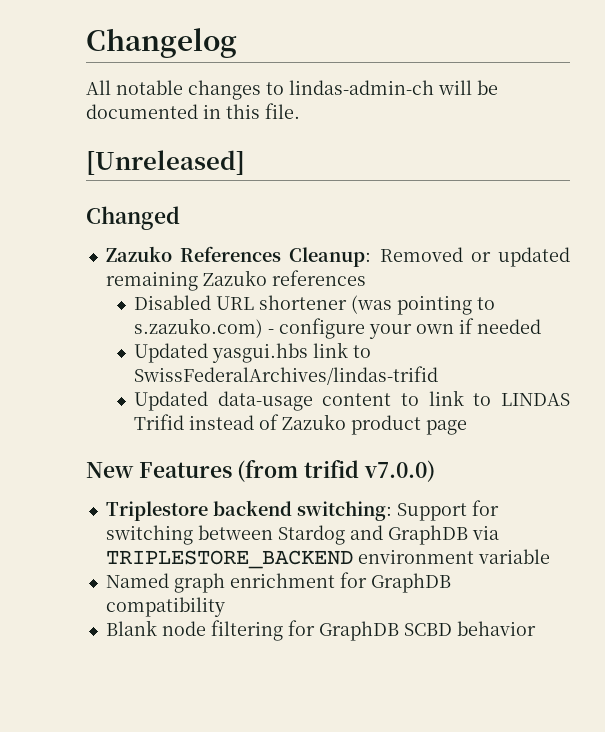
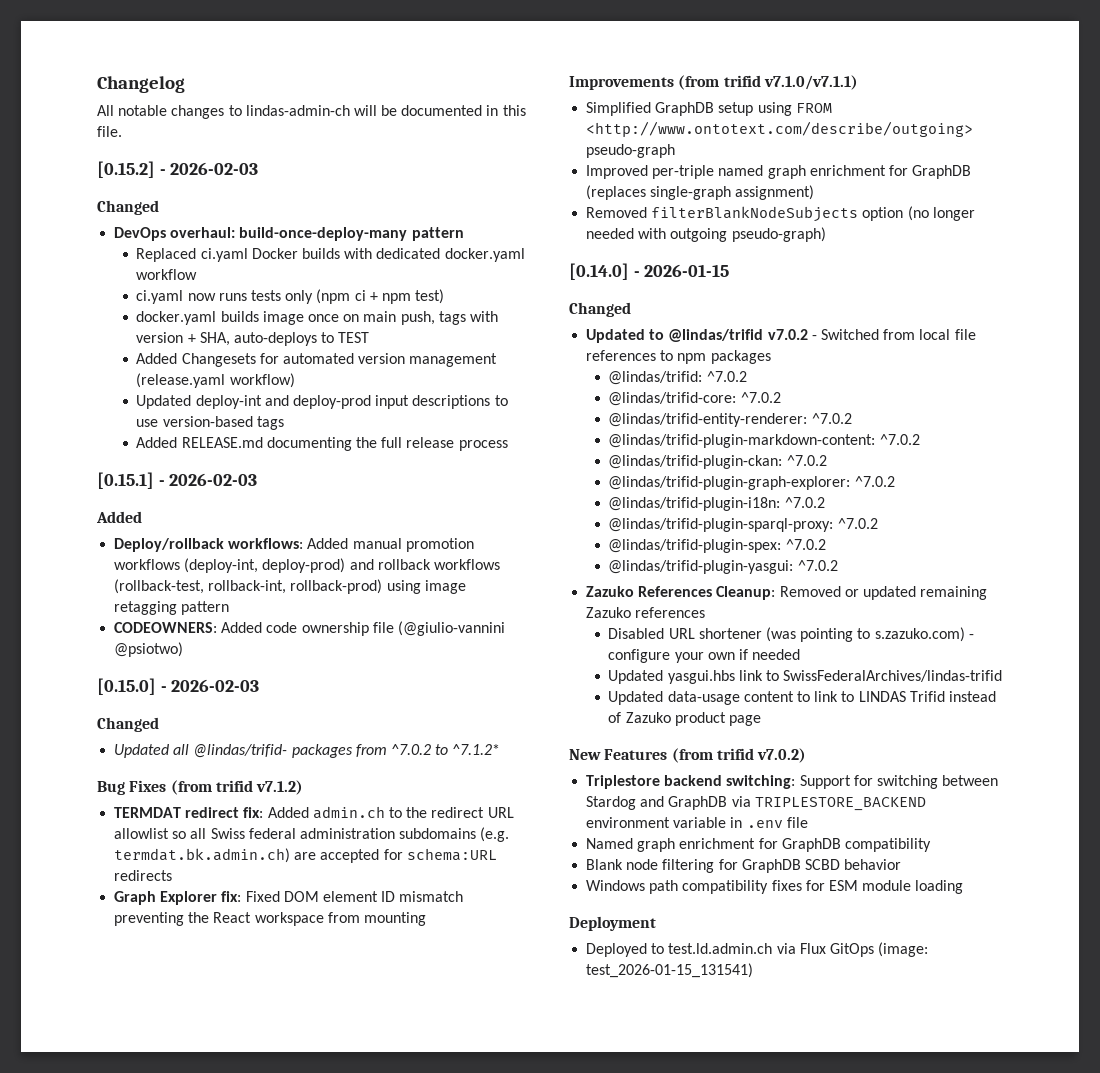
- [Unreleased]
+ [0.15.2] - 2026-02-03
  Changed
+ DevOps overhaul: build-once-deploy-many pattern
+ Replaced ci.yaml Docker builds with dedicated docker.yaml workflow
+ ci.yaml now runs tests only (npm ci + npm test)
+ docker.yaml builds image once on main push, tags with version + SHA, auto-deploys to TEST
+ Added Changesets for automated version management (release.yaml workflow)
+ Updated deploy-int and deploy-prod input descriptions to use version-based tags
+ Added RELEASE.md documenting the full release process
+ [0.15.1] - 2026-02-03
+ Added
+ Deploy/rollback workflows: Added manual promotion workflows (deploy-int, deploy-prod) and rollback workflows (rollback-test, rollback-int, rollback-prod) using image retagging pattern
+ CODEOWNERS: Added code ownership file (@giulio-vannini @psiotwo)
+ [0.15.0] - 2026-02-03
+ Changed
+ Updated all @lindas/trifid- packages from ^7.0.2 to ^7.1.2*
+ Bug Fixes (from trifid v7.1.2)
+ TERMDAT redirect fix: Added admin.ch to the redirect URL allowlist so all Swiss federal administration subdomains (e.g. termdat.bk.admin.ch) are accepted for schema:URL redirects
+ Graph Explorer fix: Fixed DOM element ID mismatch preventing the React workspace from mounting
+ Improvements (from trifid v7.1.0/v7.1.1)
+ Simplified GraphDB setup using FROM <http://www.ontotext.com/describe/outgoing> pseudo-graph
+ Improved per-triple named graph enrichment for GraphDB (replaces single-graph assignment)
+ Removed filterBlankNodeSubjects option (no longer needed with outgoing pseudo-graph)
+ [0.14.0] - 2026-01-15
+ Changed
+ Updated to @lindas/trifid v7.0.2 - Switched from local file references to npm packages
+ @lindas/trifid: ^7.0.2
+ @lindas/trifid-core: ^7.0.2
+ @lindas/trifid-entity-renderer: ^7.0.2
+ @lindas/trifid-plugin-markdown-content: ^7.0.2
+ @lindas/trifid-plugin-ckan: ^7.0.2
+ @lindas/trifid-plugin-graph-explorer: ^7.0.2
+ @lindas/trifid-plugin-i18n: ^7.0.2
+ @lindas/trifid-plugin-sparql-proxy: ^7.0.2
+ @lindas/trifid-plugin-spex: ^7.0.2
+ @lindas/trifid-plugin-yasgui: ^7.0.2
- New Features (from trifid v7.0.0)
+ New Features (from trifid v7.0.2)
- Triplestore backend switching: Support for switching between Stardog and GraphDB via TRIPLESTORE_BACKEND environment variable
+ Triplestore backend switching: Support for switching between Stardog and GraphDB via TRIPLESTORE_BACKEND environment variable in .env file
+ Windows path compatibility fixes for ESM module loading
+ Deployment
+ Deployed to test.ld.admin.ch via Flux GitOps (image: test_2026-01-15_131541)

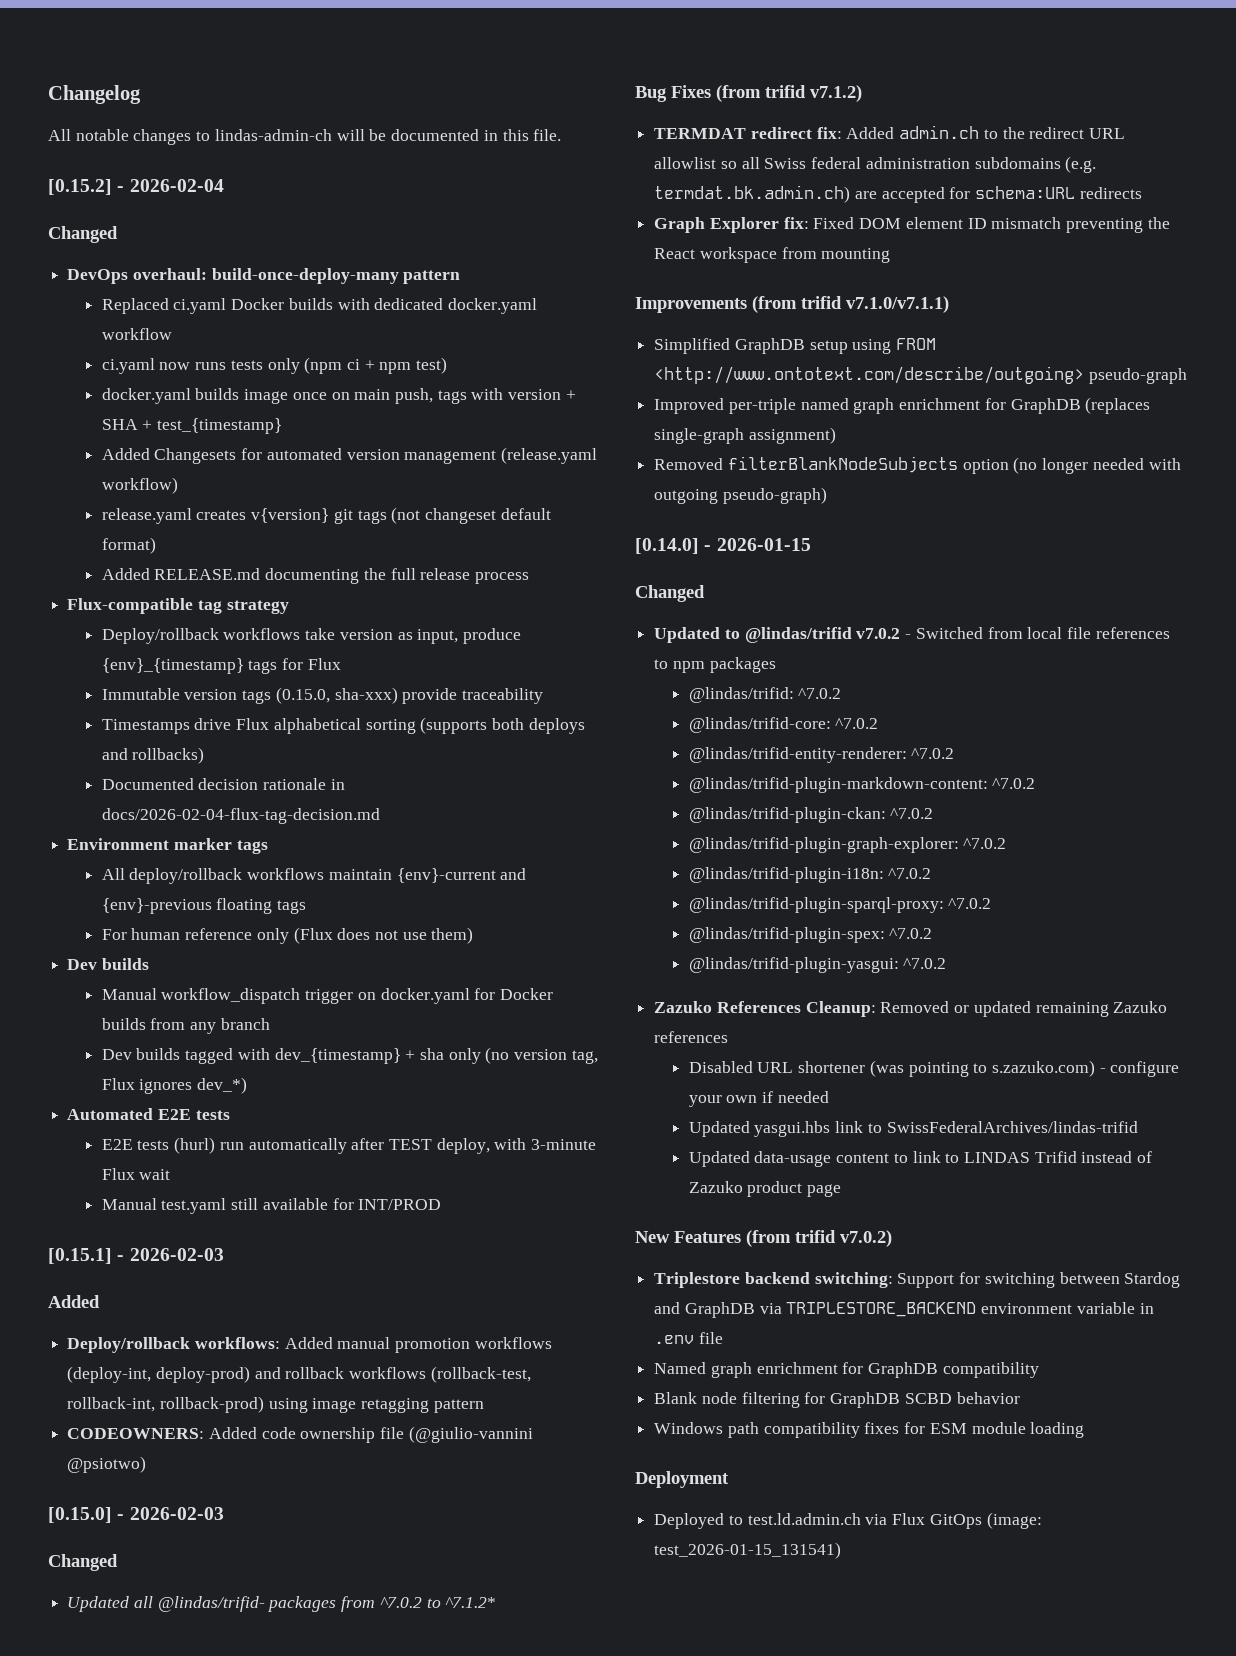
- [0.15.2] - 2026-02-03
+ [0.15.2] - 2026-02-04
- docker.yaml builds image once on main push, tags with version + SHA, auto-deploys to TEST
+ docker.yaml builds image once on main push, tags with version + SHA + test_{timestamp}
- Updated deploy-int and deploy-prod input descriptions to use version-based tags
+ release.yaml creates v{version} git tags (not changeset default format)
+ Flux-compatible tag strategy
+ Deploy/rollback workflows take version as input, produce {env}_{timestamp} tags for Flux
+ Immutable version tags (0.15.0, sha-xxx) provide traceability
+ Timestamps drive Flux alphabetical sorting (supports both deploys and rollbacks)
+ Documented decision rationale in docs/2026-02-04-flux-tag-decision.md
+ Environment marker tags
+ All deploy/rollback workflows maintain {env}-current and {env}-previous floating tags
+ For human reference only (Flux does not use them)
+ Dev builds
+ Manual workflow_dispatch trigger on docker.yaml for Docker builds from any branch
+ Dev builds tagged with dev_{timestamp} + sha only (no version tag, Flux ignores dev_*)
+ Automated E2E tests
+ E2E tests (hurl) run automatically after TEST deploy, with 3-minute Flux wait
+ Manual test.yaml still available for INT/PROD

